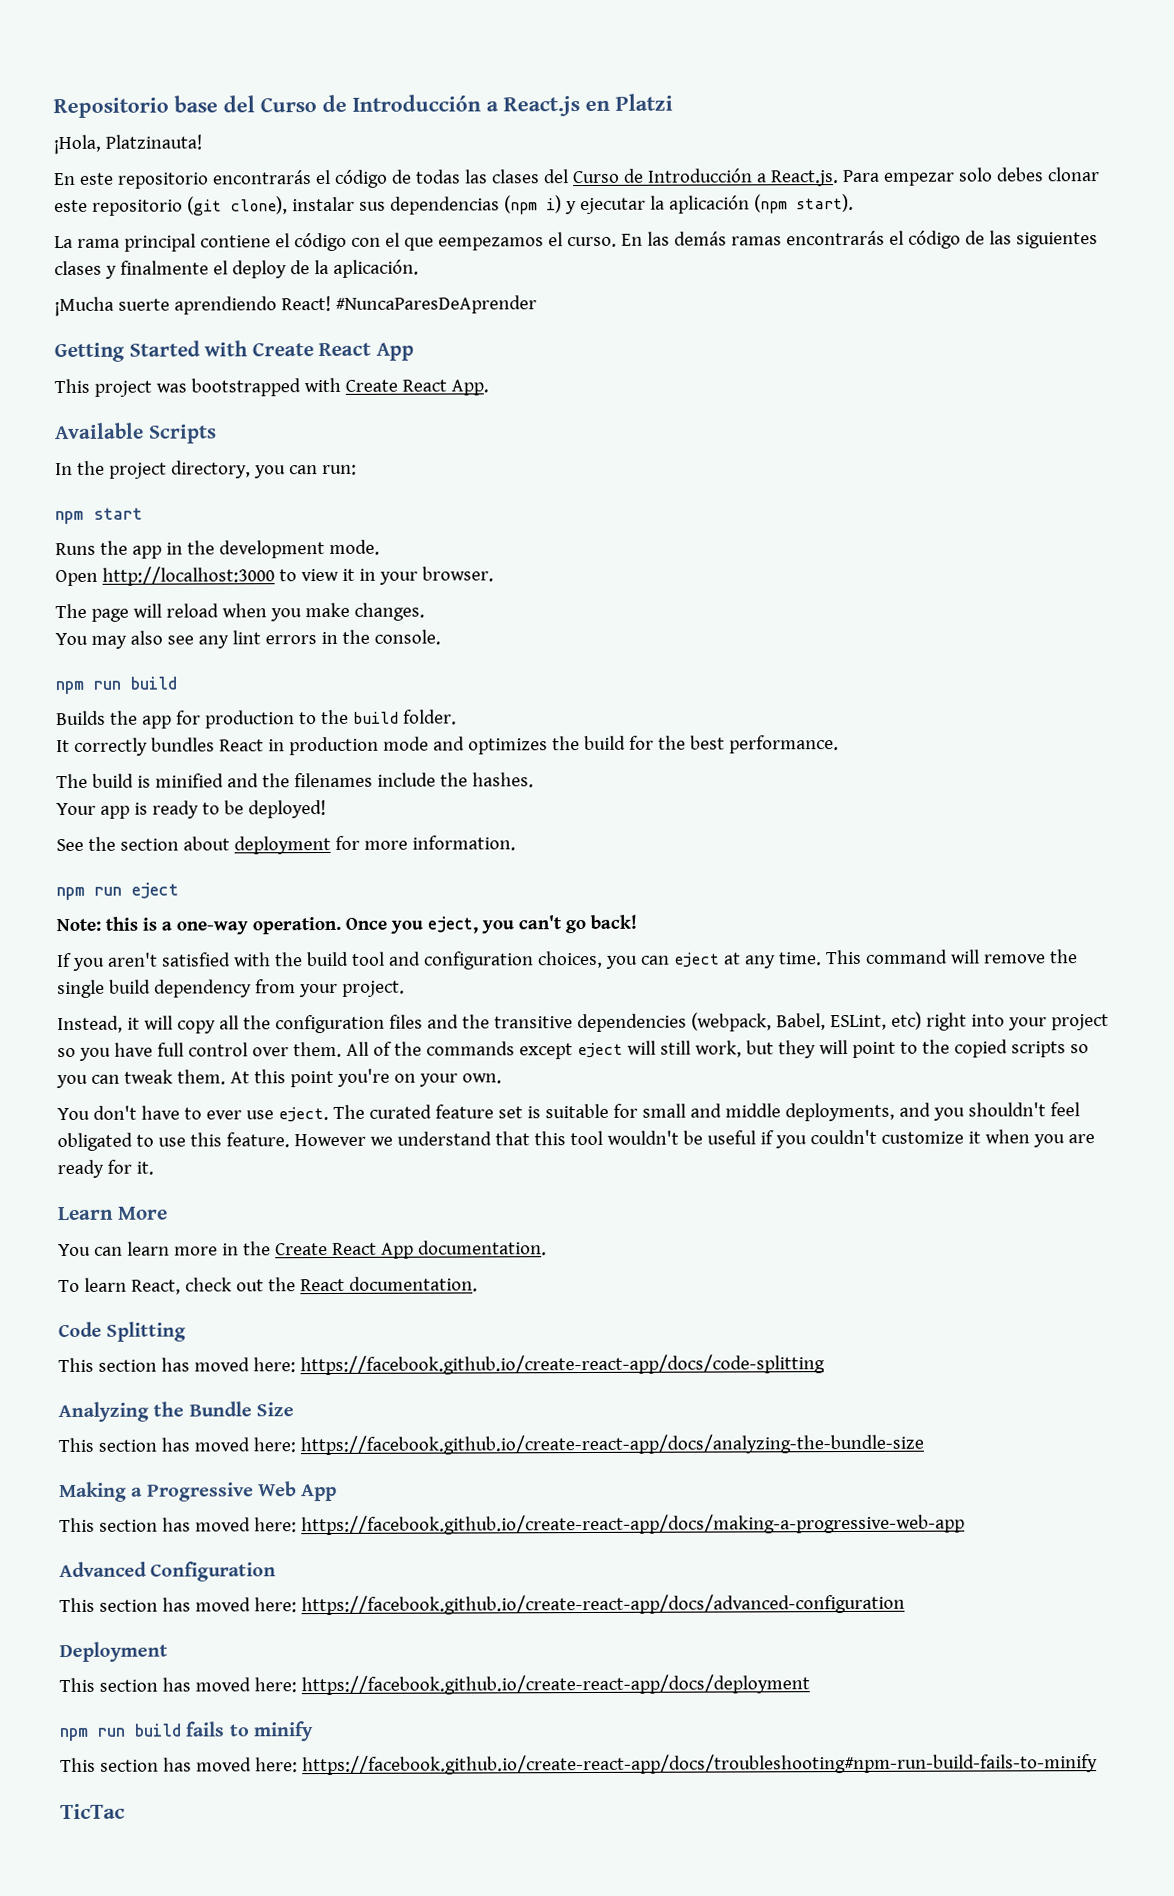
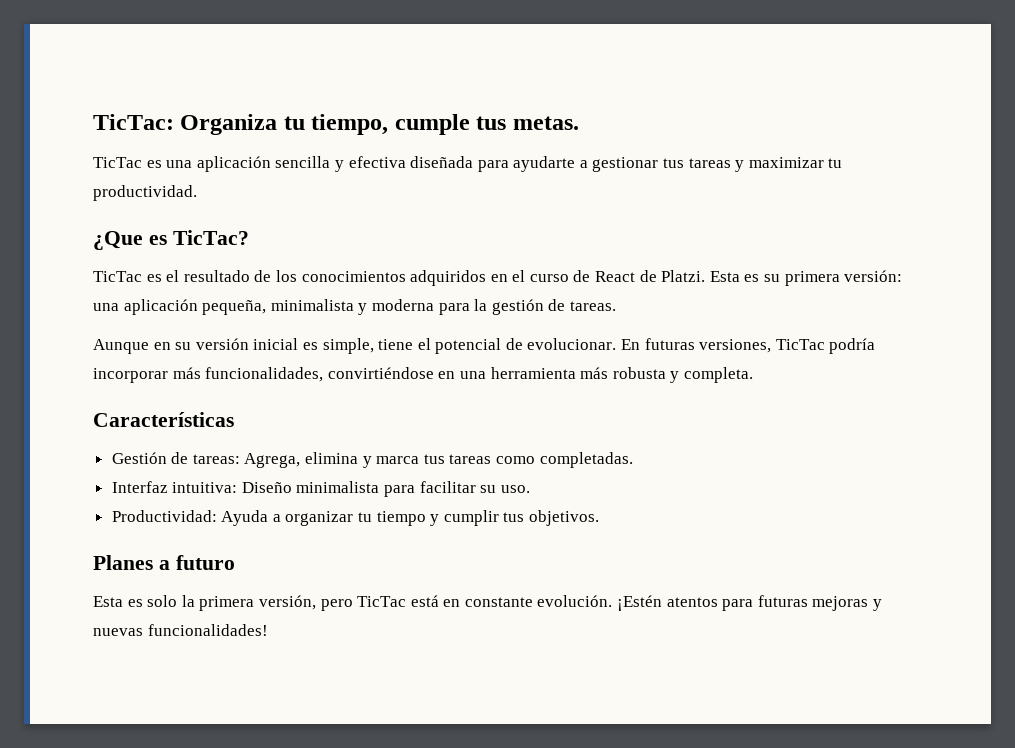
- Repositorio base del Curso de Introducción a React.js en Platzi
- ¡Hola, Platzinauta!
- En este repositorio encontrarás el código de todas las clases del Curso de Introducción a React.js. Para empezar solo debes clonar este repositorio (git clone), instalar sus dependencias (npm i) y ejecutar la aplicación (npm start).
- La rama principal contiene el código con el que eempezamos el curso. En las demás ramas encontrarás el código de las siguientes clases y finalmente el deploy de la aplicación.
- ¡Mucha suerte aprendiendo React! #NuncaParesDeAprender
- Getting Started with Create React App
- This project was bootstrapped with Create React App.
- Available Scripts
- In the project directory, you can run:
- npm start
- Runs the app in the development mode.
- Open http://localhost:3000 to view it in your browser.
- The page will reload when you make changes.
- You may also see any lint errors in the console.
- npm run build
- Builds the app for production to the build folder.
- It correctly bundles React in production mode and optimizes the build for the best performance.
- The build is minified and the filenames include the hashes.
- Your app is ready to be deployed!
- See the section about deployment for more information.
- npm run eject
- Note: this is a one-way operation. Once you eject, you can't go back!
- If you aren't satisfied with the build tool and configuration choices, you can eject at any time. This command will remove the single build dependency from your project.
- Instead, it will copy all the configuration files and the transitive dependencies (webpack, Babel, ESLint, etc) right into your project so you have full control over them. All of the commands except eject will still work, but they will point to the copied scripts so you can tweak them. At this point you're on your own.
- You don't have to ever use eject. The curated feature set is suitable for small and middle deployments, and you shouldn't feel obligated to use this feature. However we understand that this tool wouldn't be useful if you couldn't customize it when you are ready for it.
- Learn More
- You can learn more in the Create React App documentation.
- To learn React, check out the React documentation.
- Code Splitting
- This section has moved here: https://facebook.github.io/create-react-app/docs/code-splitting
- Analyzing the Bundle Size
- This section has moved here: https://facebook.github.io/create-react-app/docs/analyzing-the-bundle-size
- Making a Progressive Web App
- This section has moved here: https://facebook.github.io/create-react-app/docs/making-a-progressive-web-app
- Advanced Configuration
- This section has moved here: https://facebook.github.io/create-react-app/docs/advanced-configuration
- Deployment
- This section has moved here: https://facebook.github.io/create-react-app/docs/deployment
- npm run build fails to minify
- This section has moved here: https://facebook.github.io/create-react-app/docs/troubleshooting#npm-run-build-fails-to-minify
- TicTac
+ TicTac: Organiza tu tiempo, cumple tus metas.
+ TicTac es una aplicación sencilla y efectiva diseñada para ayudarte a gestionar tus tareas y maximizar tu productividad.
+ ¿Que es TicTac?
+ TicTac es el resultado de los conocimientos adquiridos en el curso de React de Platzi. Esta es su primera versión: una aplicación pequeña, minimalista y moderna para la gestión de tareas.
+ Aunque en su versión inicial es simple, tiene el potencial de evolucionar. En futuras versiones, TicTac podría incorporar más funcionalidades, convirtiéndose en una herramienta más robusta y completa.
+ Características
+ Gestión de tareas: Agrega, elimina y marca tus tareas como completadas.
+ Interfaz intuitiva: Diseño minimalista para facilitar su uso.
+ Productividad: Ayuda a organizar tu tiempo y cumplir tus objetivos.
+ Planes a futuro
+ Esta es solo la primera versión, pero TicTac está en constante evolución. ¡Estén atentos para futuras mejoras y nuevas funcionalidades!

